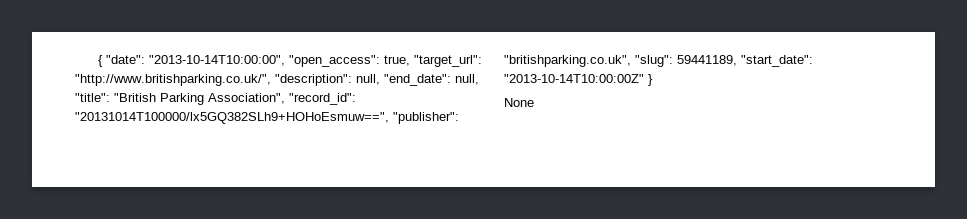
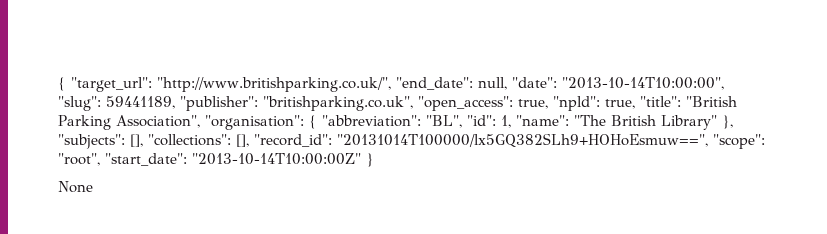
- { "date": "2013-10-14T10:00:00", "open_access": true, "target_url": "http://www.britishparking.co.uk/", "description": null, "end_date": null, "title": "British Parking Association", "record_id": "20131014T100000/lx5GQ382SLh9+HOHoEsmuw==", "publisher": "britishparking.co.uk", "slug": 59441189, "start_date": "2013-10-14T10:00:00Z" }
+ { "target_url": "http://www.britishparking.co.uk/", "end_date": null, "date": "2013-10-14T10:00:00", "slug": 59441189, "publisher": "britishparking.co.uk", "open_access": true, "npld": true, "title": "British Parking Association", "organisation": { "abbreviation": "BL", "id": 1, "name": "The British Library" }, "subjects": [], "collections": [], "record_id": "20131014T100000/lx5GQ382SLh9+HOHoEsmuw==", "scope": "root", "start_date": "2013-10-14T10:00:00Z" }

